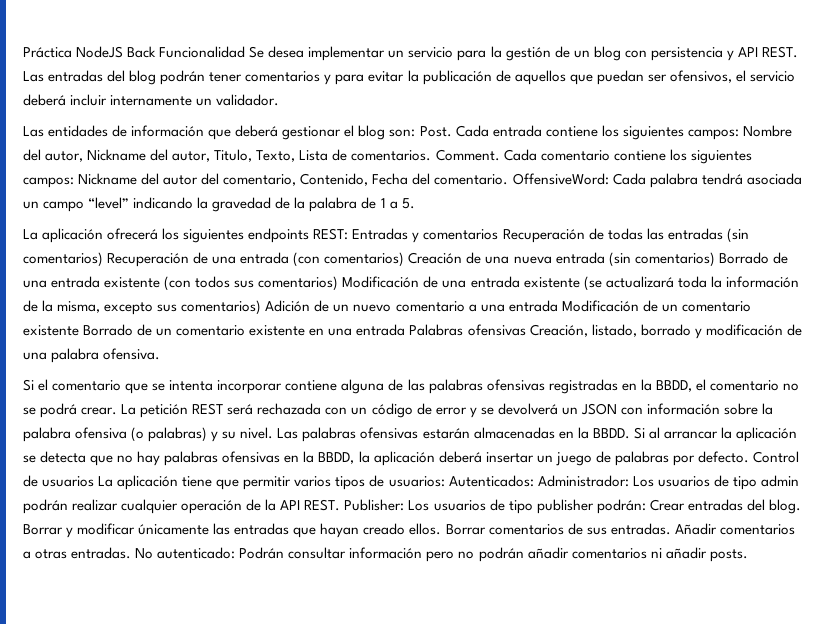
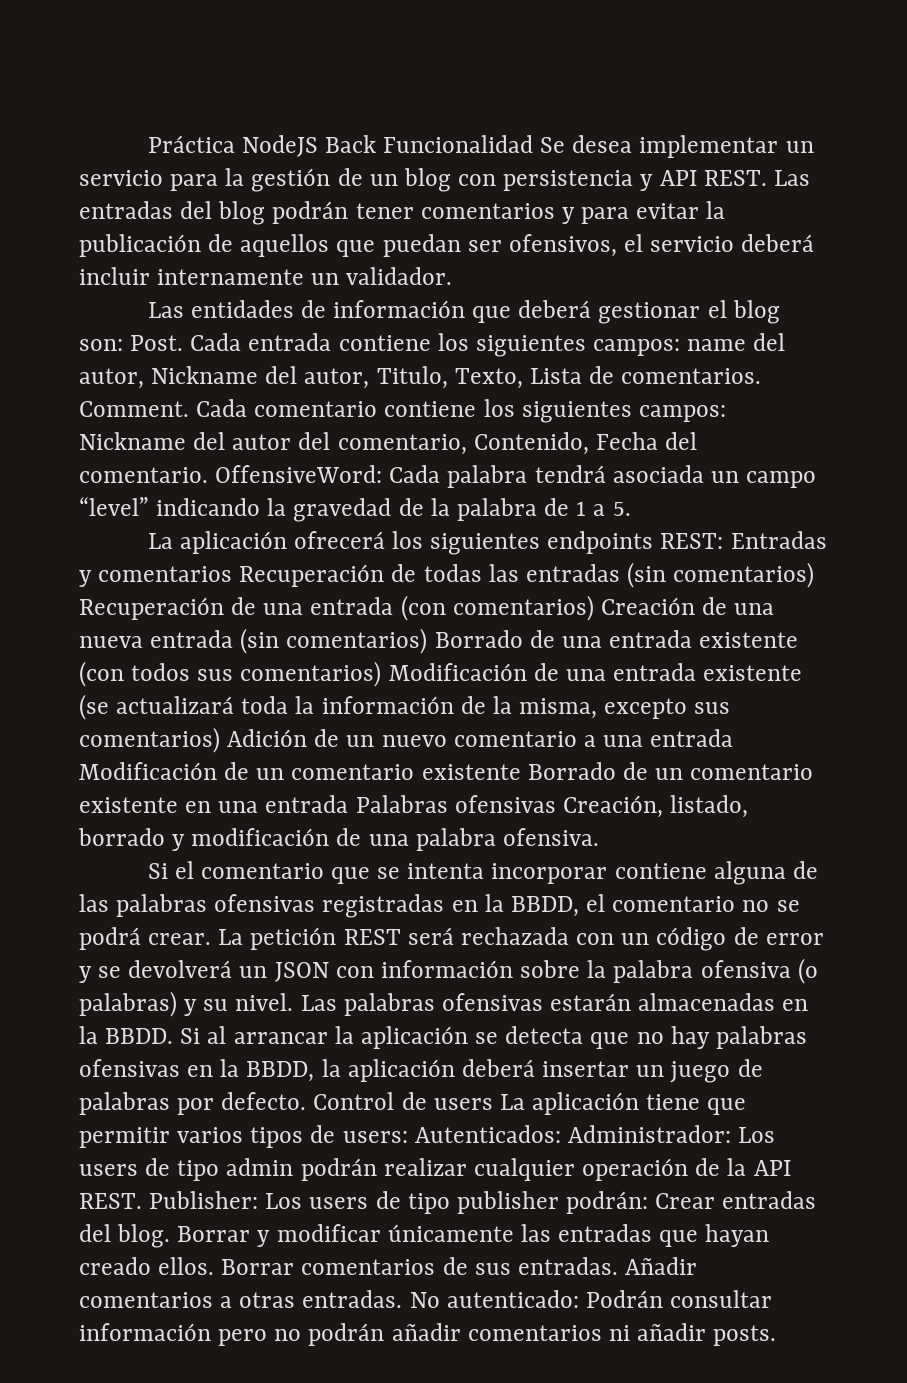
- Cada entrada contiene los siguientes campos: Nombre del autor, Nickname del autor, Titulo, Texto, Lista de comentarios.
+ Cada entrada contiene los siguientes campos: name del autor, Nickname del autor, Titulo, Texto, Lista de comentarios.
- Control de usuarios La aplicación tiene que permitir varios tipos de usuarios: Autenticados: Administrador: Los usuarios de tipo admin podrán realizar cualquier operación de la API REST.
+ Control de users La aplicación tiene que permitir varios tipos de users: Autenticados: Administrador: Los users de tipo admin podrán realizar cualquier operación de la API REST.
- Publisher: Los usuarios de tipo publisher podrán: Crear entradas del blog.
+ Publisher: Los users de tipo publisher podrán: Crear entradas del blog.

